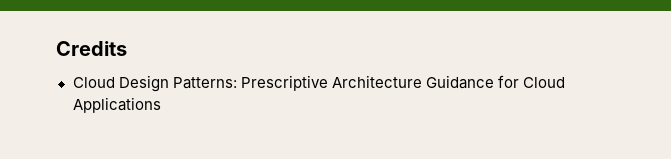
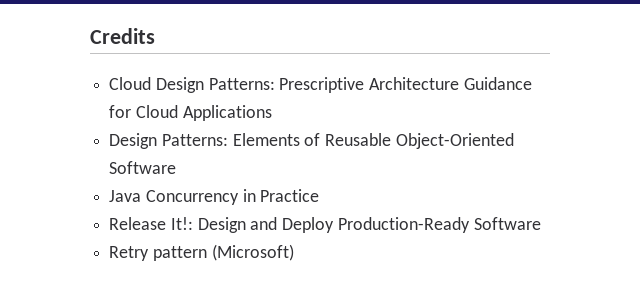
+ Design Patterns: Elements of Reusable Object-Oriented Software
+ Java Concurrency in Practice
+ Release It!: Design and Deploy Production-Ready Software
+ Retry pattern (Microsoft)

